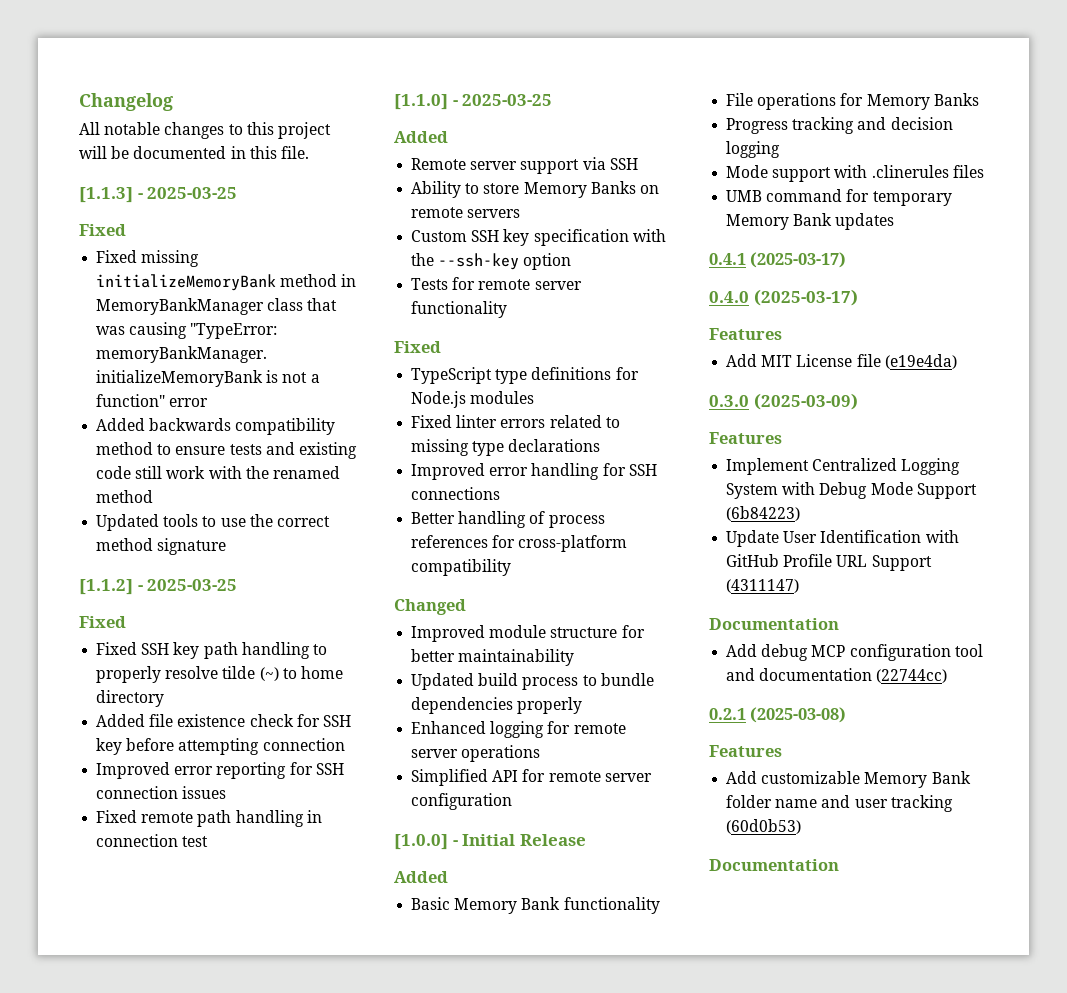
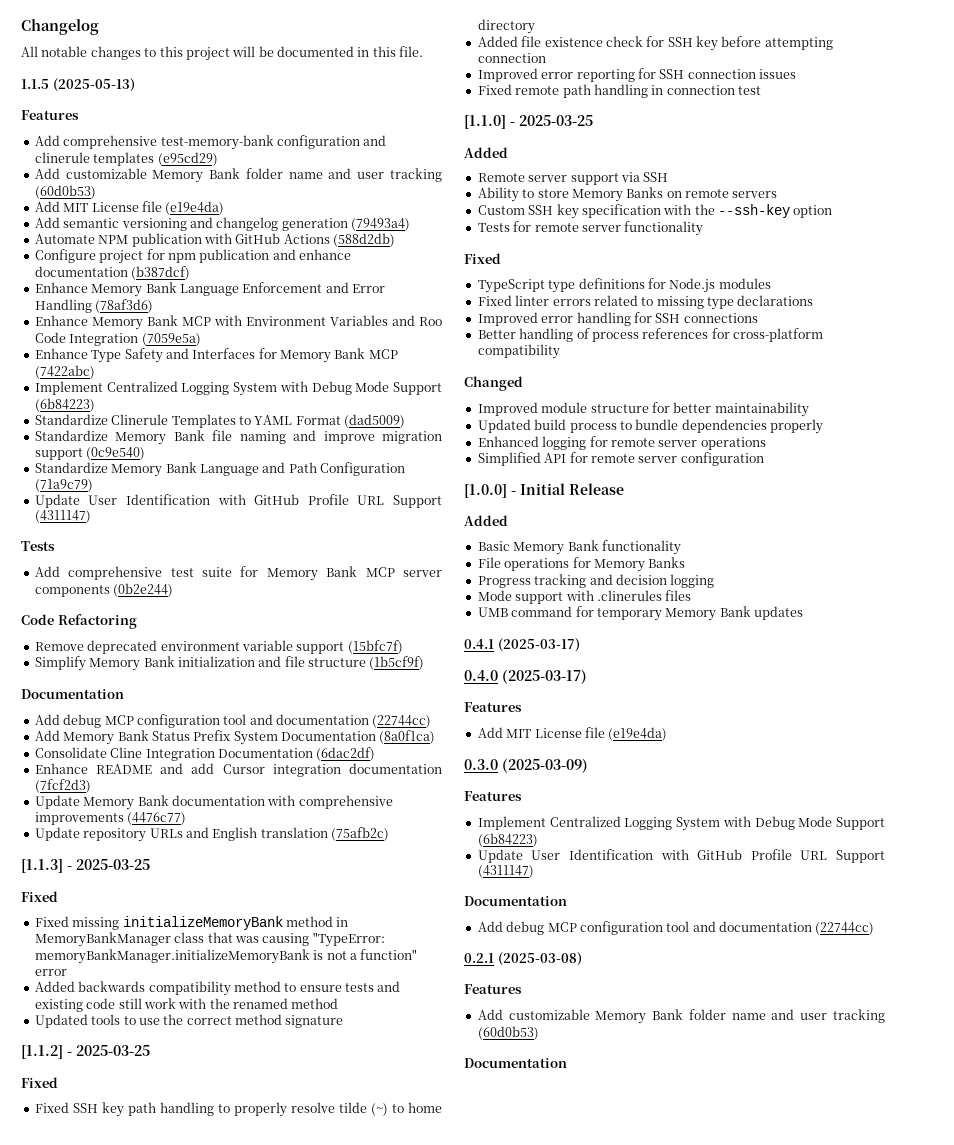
+ 1.1.5 (2025-05-13)
+ Features
+ Add comprehensive test-memory-bank configuration and clinerule templates (e95cd29)
+ Add customizable Memory Bank folder name and user tracking (60d0b53)
+ Add MIT License file (e19e4da)
+ Add semantic versioning and changelog generation (79493a4)
+ Automate NPM publication with GitHub Actions (588d2db)
+ Configure project for npm publication and enhance documentation (b387dcf)
+ Enhance Memory Bank Language Enforcement and Error Handling (78af3d6)
+ Enhance Memory Bank MCP with Environment Variables and Roo Code Integration (7059e5a)
+ Enhance Type Safety and Interfaces for Memory Bank MCP (7422abc)
+ Implement Centralized Logging System with Debug Mode Support (6b84223)
+ Standardize Clinerule Templates to YAML Format (dad5009)
+ Standardize Memory Bank file naming and improve migration support (0c9e540)
+ Standardize Memory Bank Language and Path Configuration (71a9c79)
+ Update User Identification with GitHub Profile URL Support (4311147)
+ Tests
+ Add comprehensive test suite for Memory Bank MCP server components (0b2e244)
+ Code Refactoring
+ Remove deprecated environment variable support (15bfc7f)
+ Simplify Memory Bank initialization and file structure (1b5cf9f)
+ Documentation
+ Add debug MCP configuration tool and documentation (22744cc)
+ Add Memory Bank Status Prefix System Documentation (8a0f1ca)
+ Consolidate Cline Integration Documentation (6dac2df)
+ Enhance README and add Cursor integration documentation (7fcf2d3)
+ Update Memory Bank documentation with comprehensive improvements (4476c77)
+ Update repository URLs and English translation (75afb2c)

